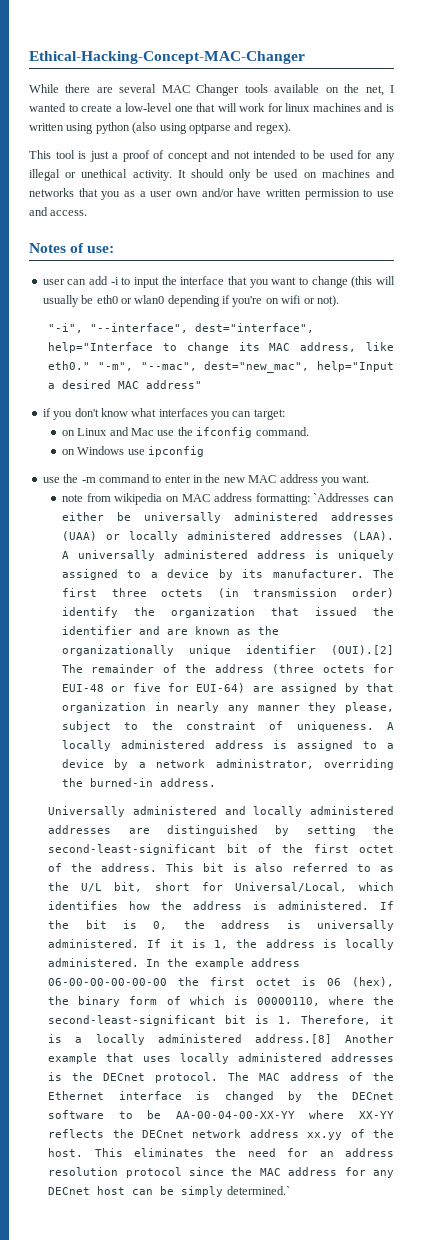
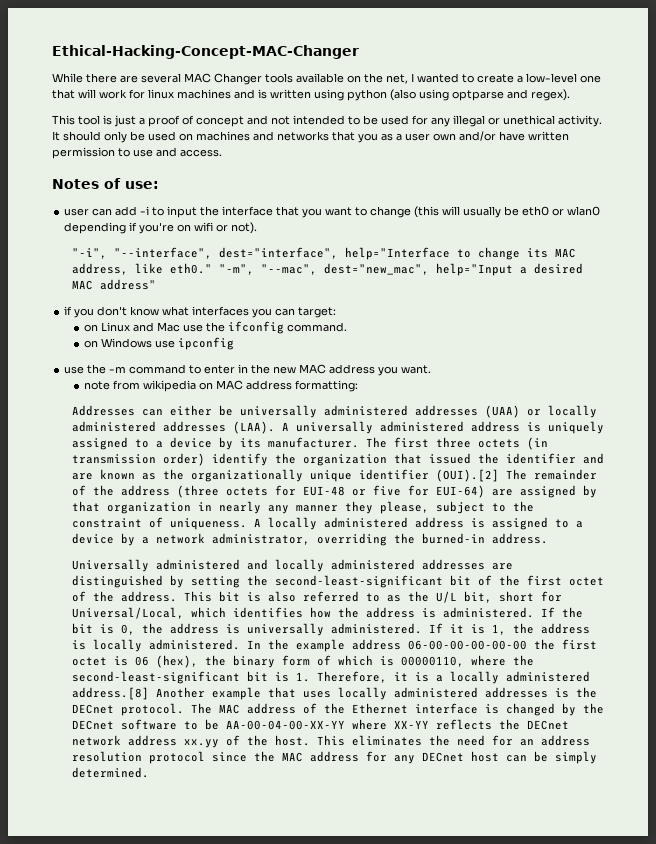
- note from wikipedia on MAC address formatting: `Addresses can either be universally administered addresses (UAA) or locally administered addresses (LAA).
+ note from wikipedia on MAC address formatting:
+ Addresses can either be universally administered addresses (UAA) or locally administered addresses (LAA).
- This eliminates the need for an address resolution protocol since the MAC address for any DECnet host can be simply determined.`
+ This eliminates the need for an address resolution protocol since the MAC address for any DECnet host can be simply determined.

